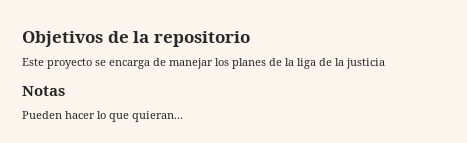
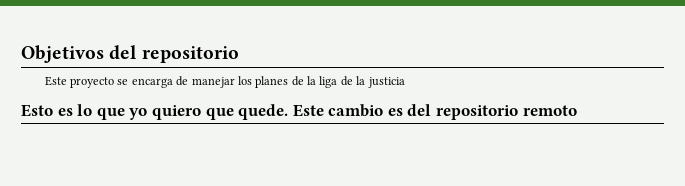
- Objetivos de la repositorio
+ Objetivos del repositorio
- Notas
- Pueden hacer lo que quieran...
+ Esto es lo que yo quiero que quede. Este cambio es del repositorio remoto

